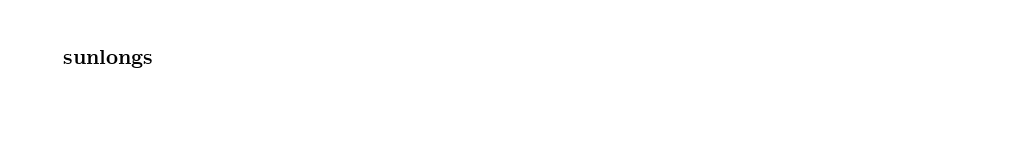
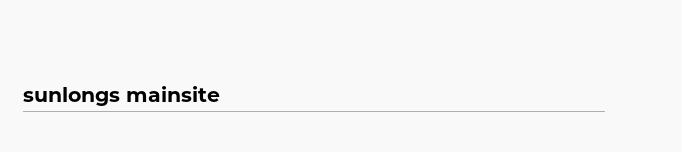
- sunlongs
+ sunlongs mainsite

